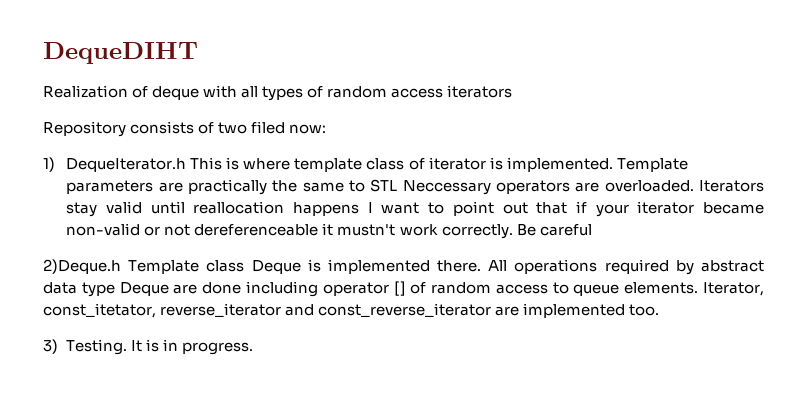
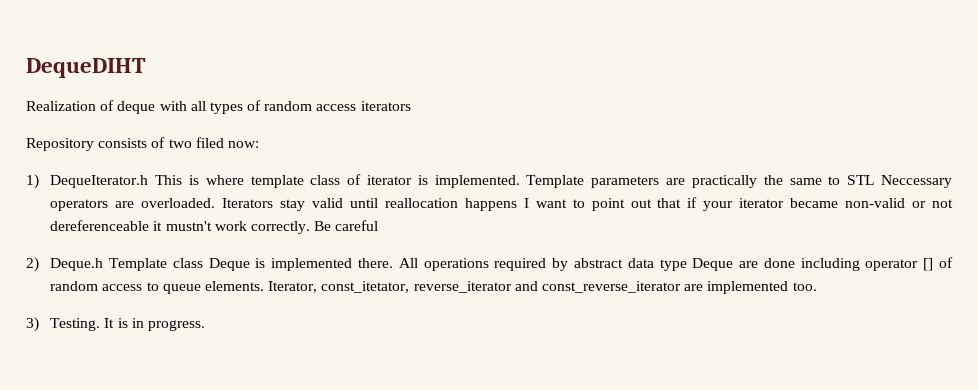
- 2)Deque.h Template class Deque is implemented there.
+ 2) Deque.h Template class Deque is implemented there.

